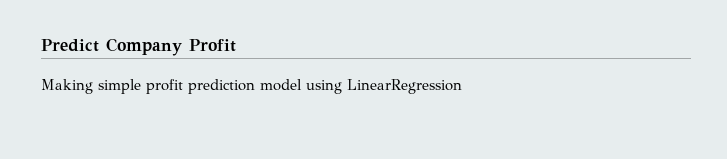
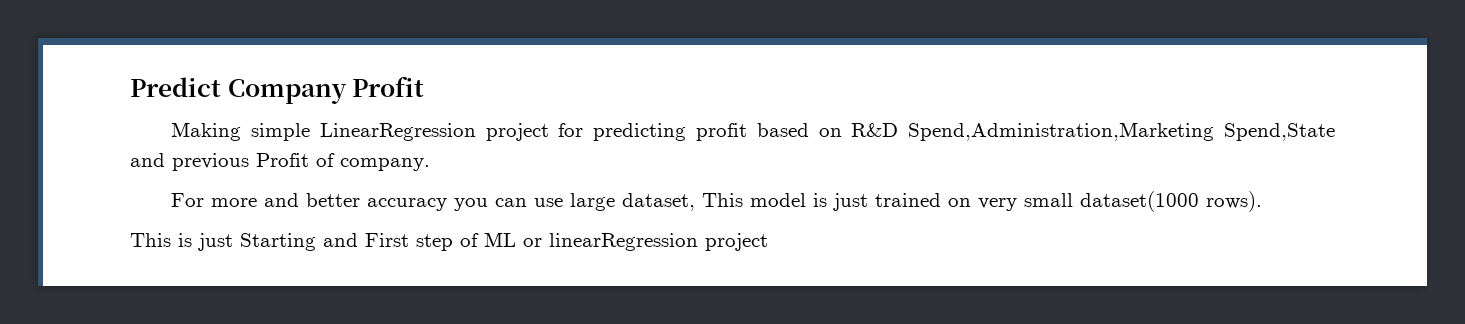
- Making simple profit prediction model using LinearRegression
+ Making simple LinearRegression project for predicting profit based on R&D Spend,Administration,Marketing Spend,State and previous Profit of company.
+ For more and better accuracy you can use large dataset, This model is just trained on very small dataset(1000 rows).
+ This is just Starting and First step of ML or linearRegression project

